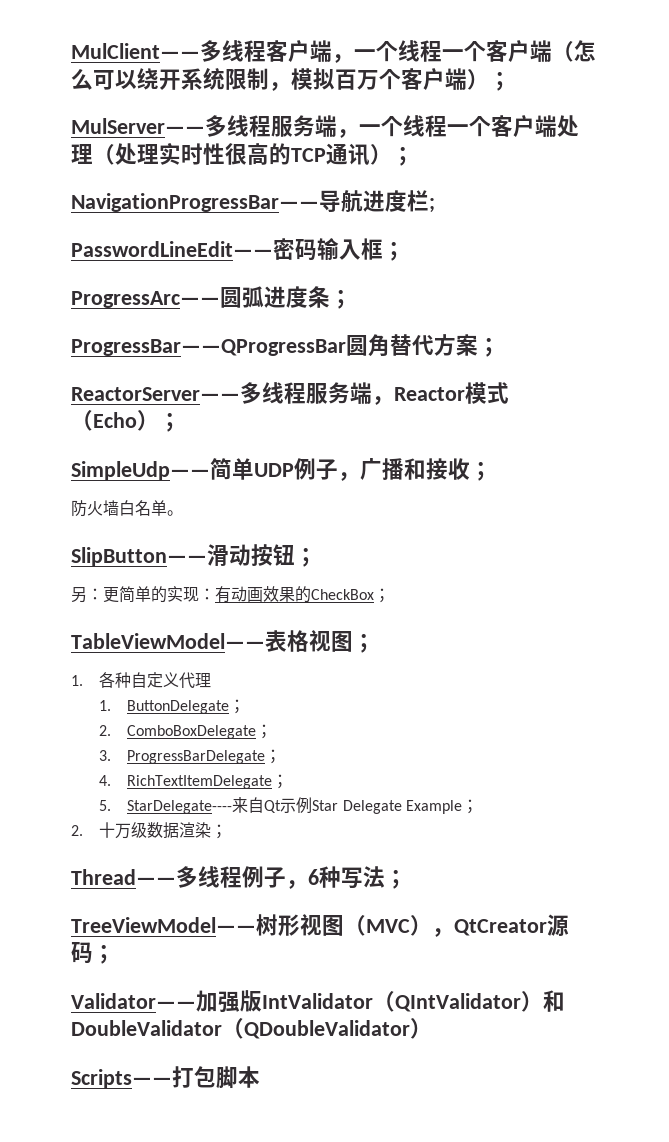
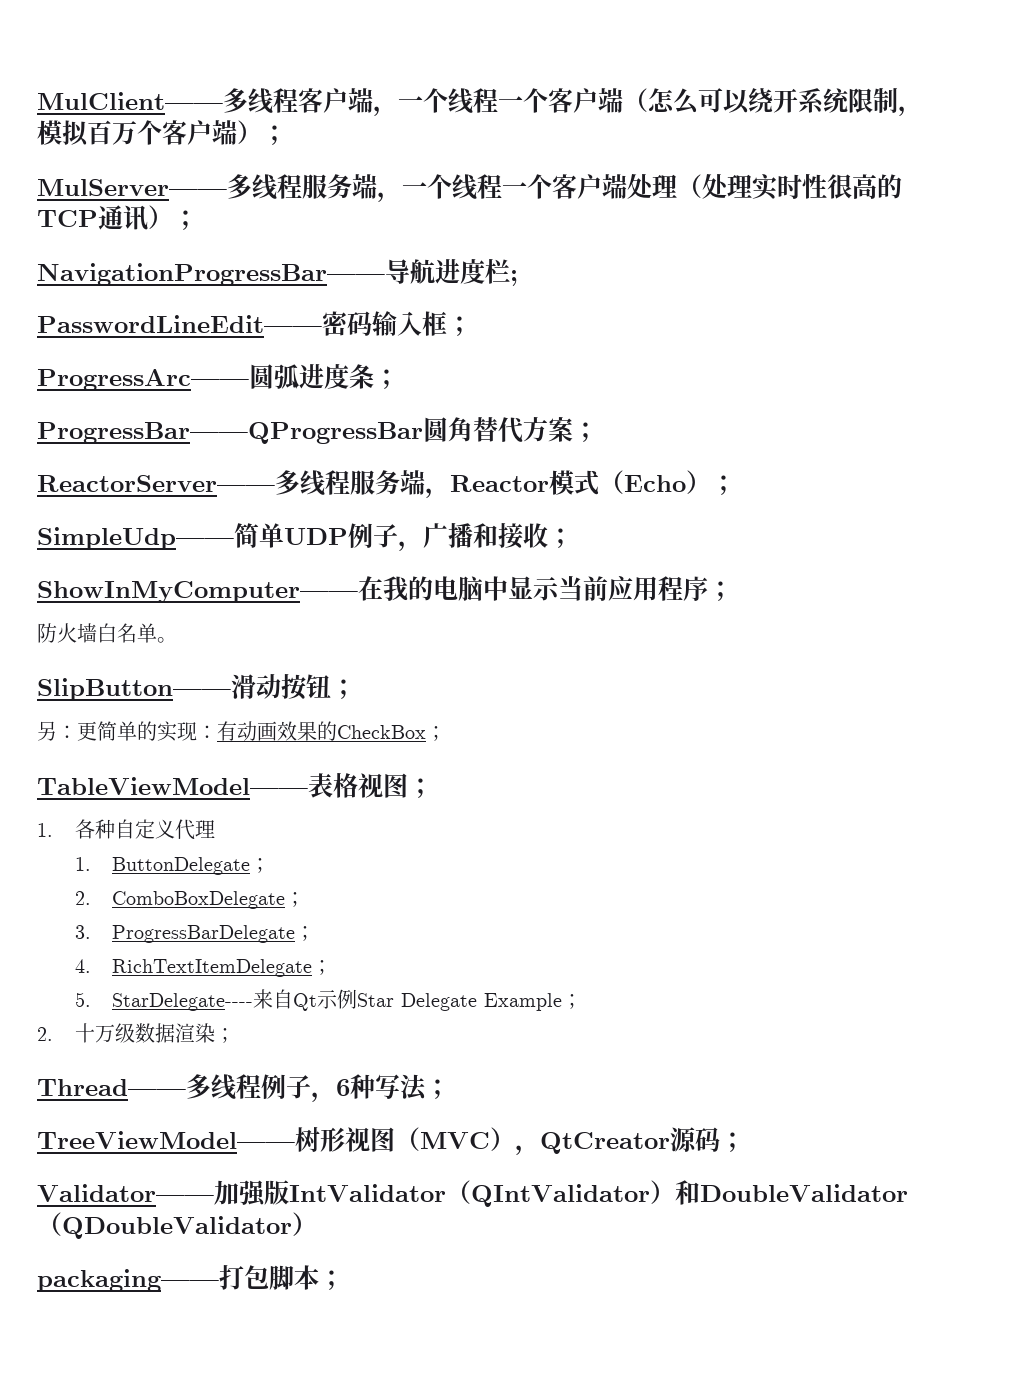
+ ShowInMyComputer——在我的电脑中显示当前应用程序；
- Scripts——打包脚本
+ packaging——打包脚本；

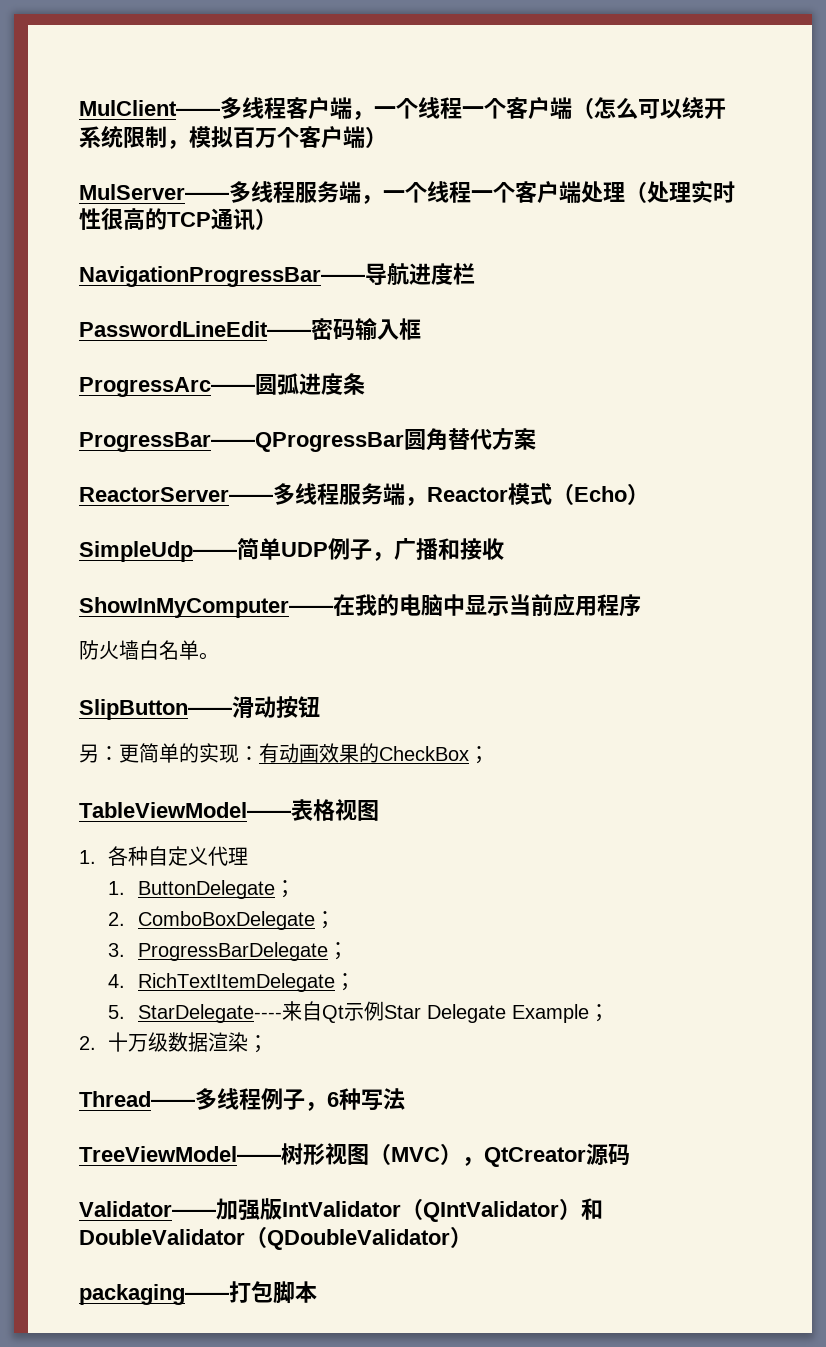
- MulClient——多线程客户端，一个线程一个客户端（怎么可以绕开系统限制，模拟百万个客户端）；
+ MulClient——多线程客户端，一个线程一个客户端（怎么可以绕开系统限制，模拟百万个客户端）
- MulServer——多线程服务端，一个线程一个客户端处理（处理实时性很高的TCP通讯）；
+ MulServer——多线程服务端，一个线程一个客户端处理（处理实时性很高的TCP通讯）
- NavigationProgressBar——导航进度栏;
+ NavigationProgressBar——导航进度栏
- PasswordLineEdit——密码输入框；
+ PasswordLineEdit——密码输入框
- ProgressArc——圆弧进度条；
+ ProgressArc——圆弧进度条
- ProgressBar——QProgressBar圆角替代方案；
+ ProgressBar——QProgressBar圆角替代方案
- ReactorServer——多线程服务端，Reactor模式（Echo）；
+ ReactorServer——多线程服务端，Reactor模式（Echo）
- SimpleUdp——简单UDP例子，广播和接收；
+ SimpleUdp——简单UDP例子，广播和接收
- ShowInMyComputer——在我的电脑中显示当前应用程序；
+ ShowInMyComputer——在我的电脑中显示当前应用程序
- SlipButton——滑动按钮；
+ SlipButton——滑动按钮
- TableViewModel——表格视图；
+ TableViewModel——表格视图
- Thread——多线程例子，6种写法；
+ Thread——多线程例子，6种写法
- TreeViewModel——树形视图（MVC），QtCreator源码；
+ TreeViewModel——树形视图（MVC），QtCreator源码
- packaging——打包脚本；
+ packaging——打包脚本

